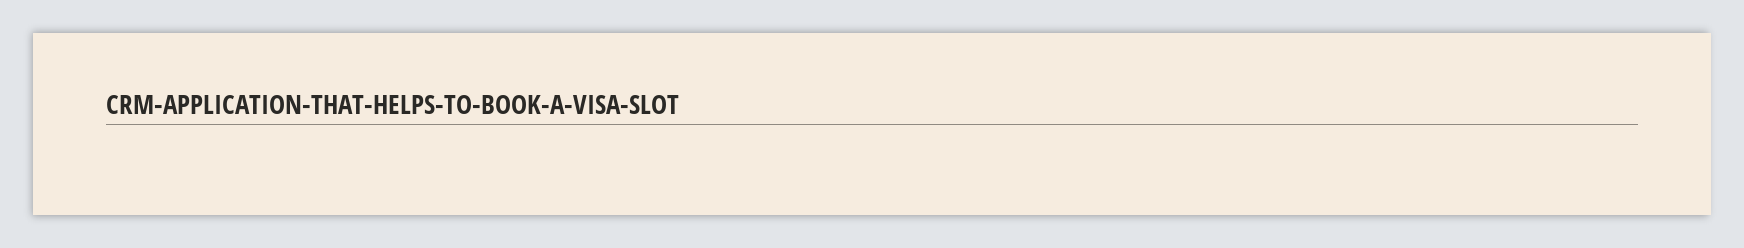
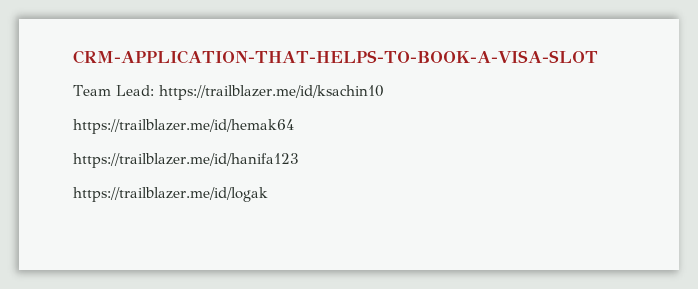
+ Team Lead: https://trailblazer.me/id/ksachin10
+ https://trailblazer.me/id/hemak64
+ https://trailblazer.me/id/hanifa123
+ https://trailblazer.me/id/logak

